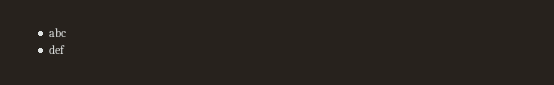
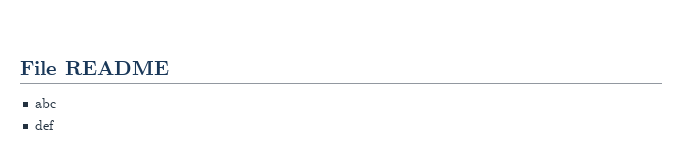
+ File README

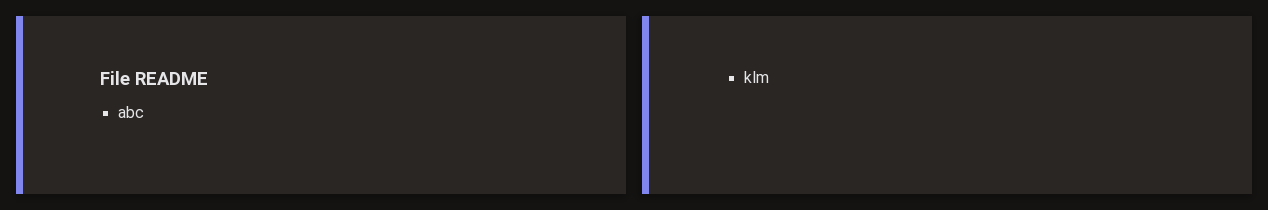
- def
+ klm

